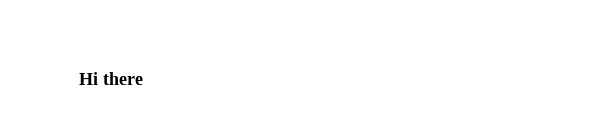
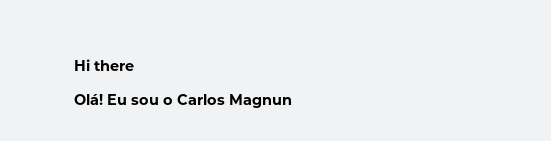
+ Olá! Eu sou o Carlos Magnun

